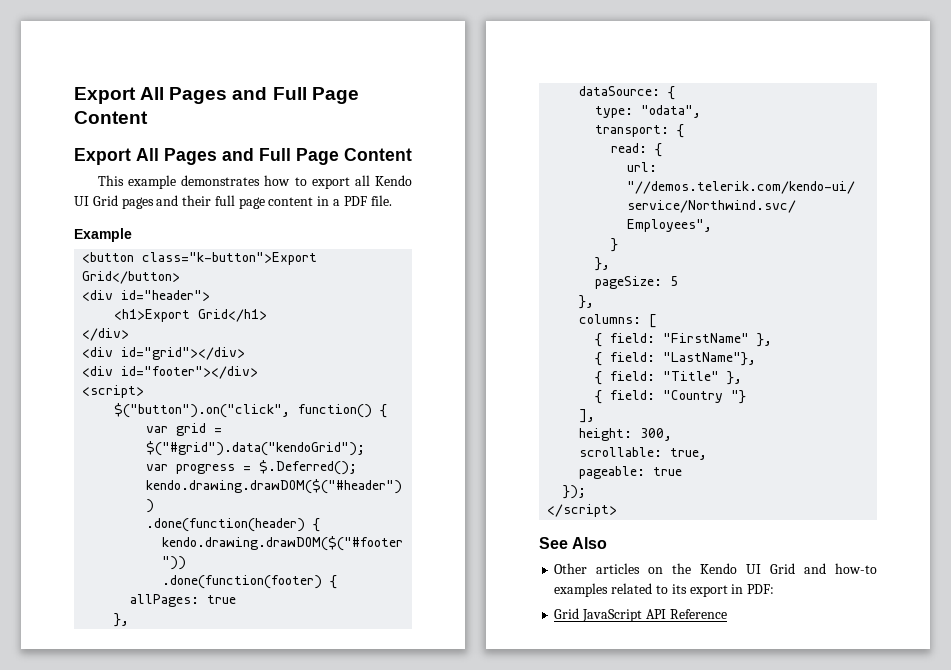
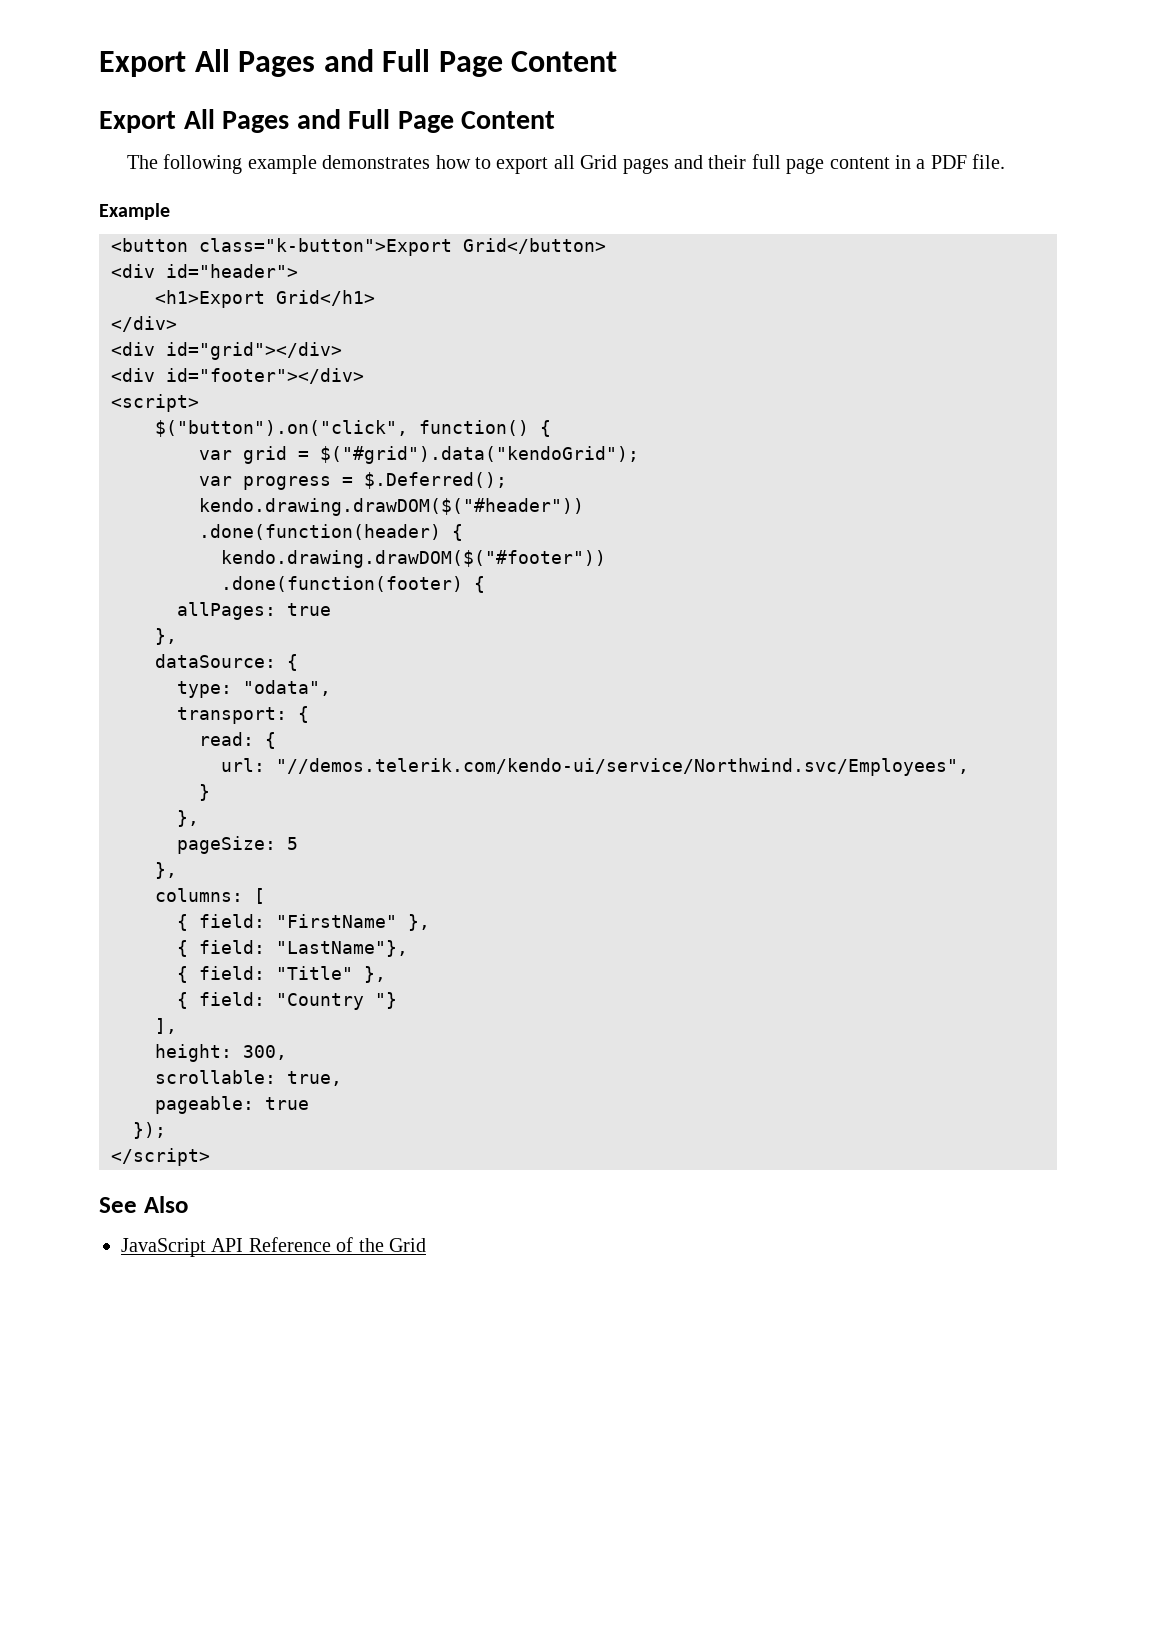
- This example demonstrates how to export all Kendo UI Grid pages and their full page content in a PDF file.
+ The following example demonstrates how to export all Grid pages and their full page content in a PDF file.
- Other articles on the Kendo UI Grid and how-to examples related to its export in PDF:
- Grid JavaScript API Reference
+ JavaScript API Reference of the Grid

